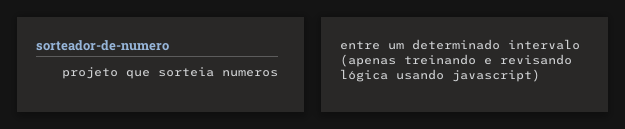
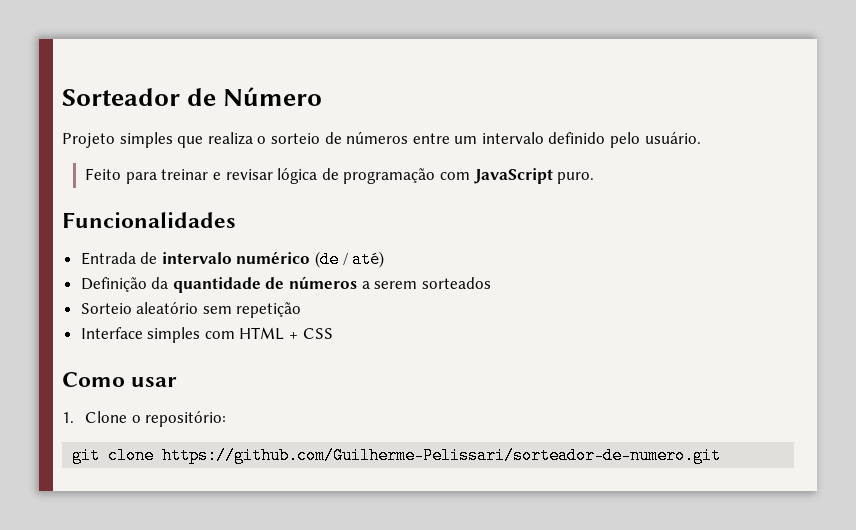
- sorteador-de-numero
- projeto que sorteia numeros entre um determinado intervalo (apenas treinando e revisando lógica usando javascript)
+ Sorteador de Número
+ Projeto simples que realiza o sorteio de números entre um intervalo definido pelo usuário.
+ Feito para treinar e revisar lógica de programação com JavaScript puro.
+ Funcionalidades
+ Entrada de intervalo numérico (de / até)
+ Definição da quantidade de números a serem sorteados
+ Sorteio aleatório sem repetição
+ Interface simples com HTML + CSS
+ Como usar
+ 1. Clone o repositório:
+ git clone https://github.com/Guilherme-Pelissari/sorteador-de-numero.git

